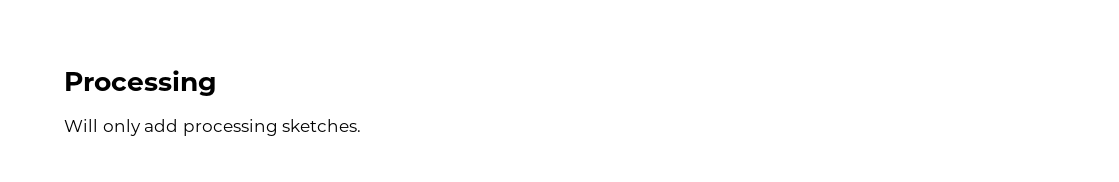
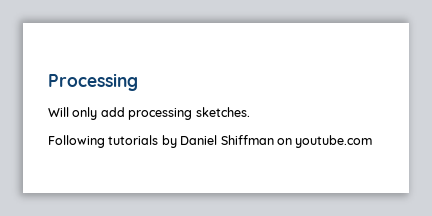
+ Following tutorials by Daniel Shiffman on youtube.com

